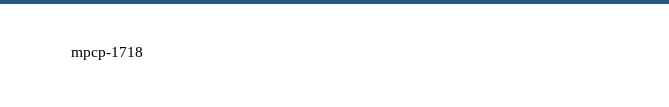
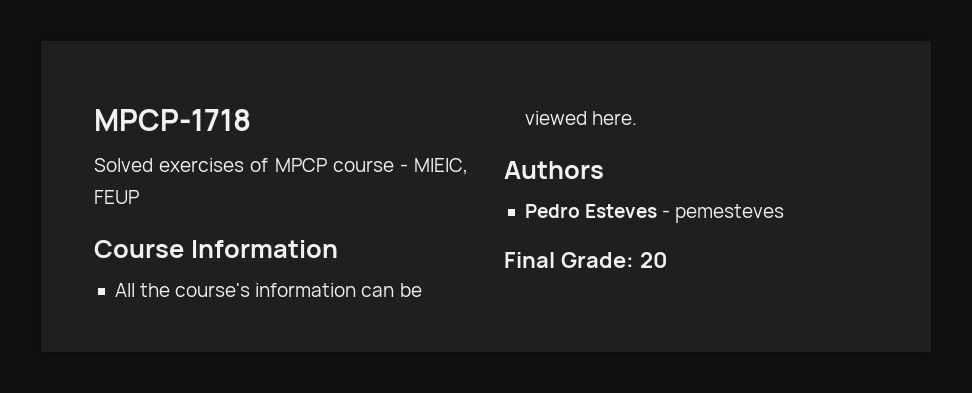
- mpcp-1718
+ MPCP-1718
+ Solved exercises of MPCP course - MIEIC, FEUP
+ Course Information
+ All the course's information can be viewed here.
+ Authors
+ Pedro Esteves - pemesteves
+ Final Grade: 20

